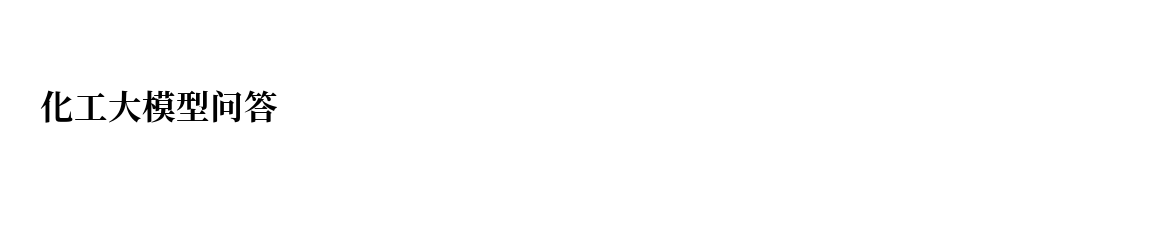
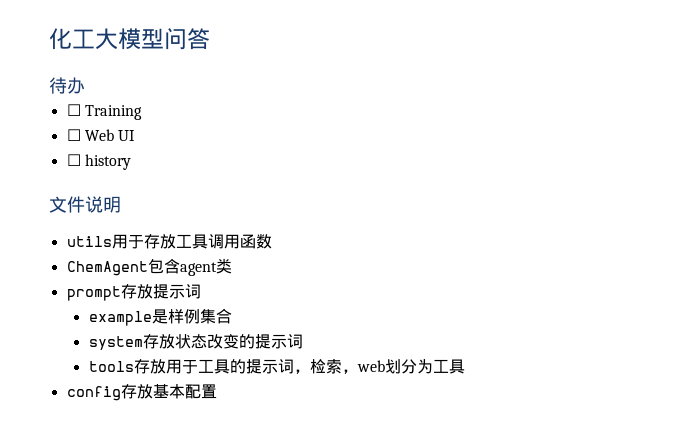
+ 待办
+ ☐ Training
+ ☐ Web UI
+ ☐ history
+ 文件说明
+ utils用于存放工具调用函数
+ ChemAgent包含agent类
+ prompt存放提示词
+ example是样例集合
+ system存放状态改变的提示词
+ tools存放用于工具的提示词，检索，web划分为工具
+ config存放基本配置

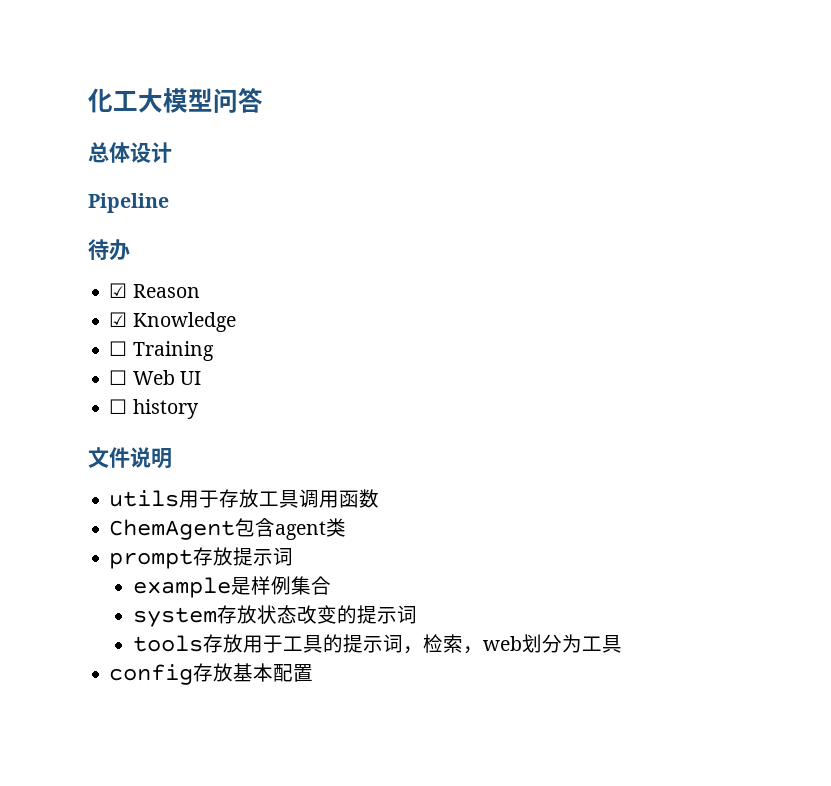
+ 总体设计
+ Pipeline
  待办
+ ☑ Reason
+ ☑ Knowledge

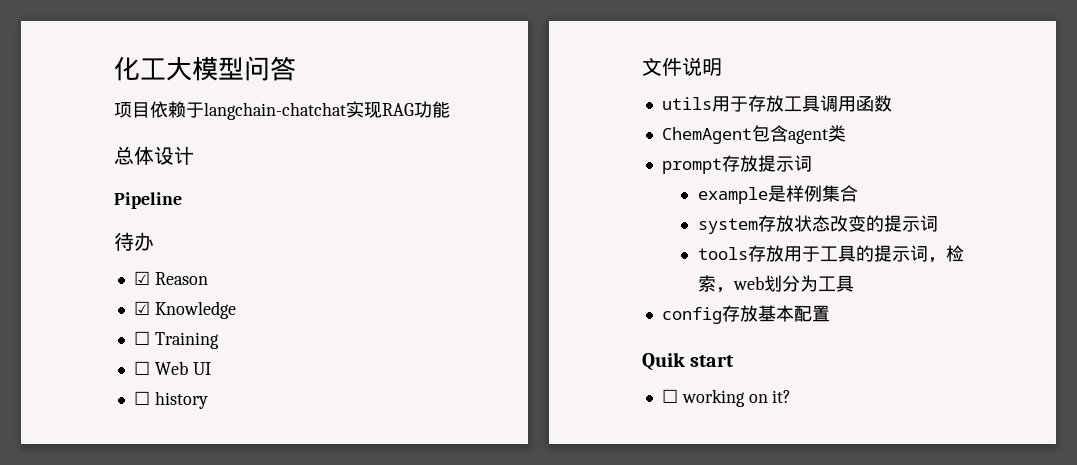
+ 项目依赖于langchain-chatchat实现RAG功能
+ Quik start
+ ☐ working on it?

